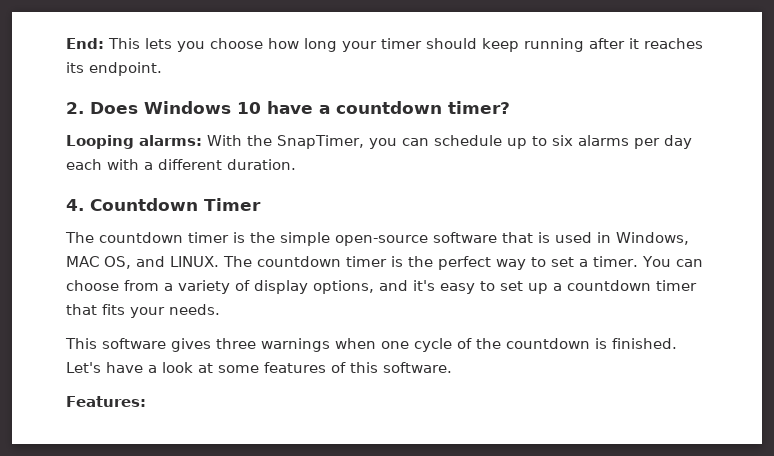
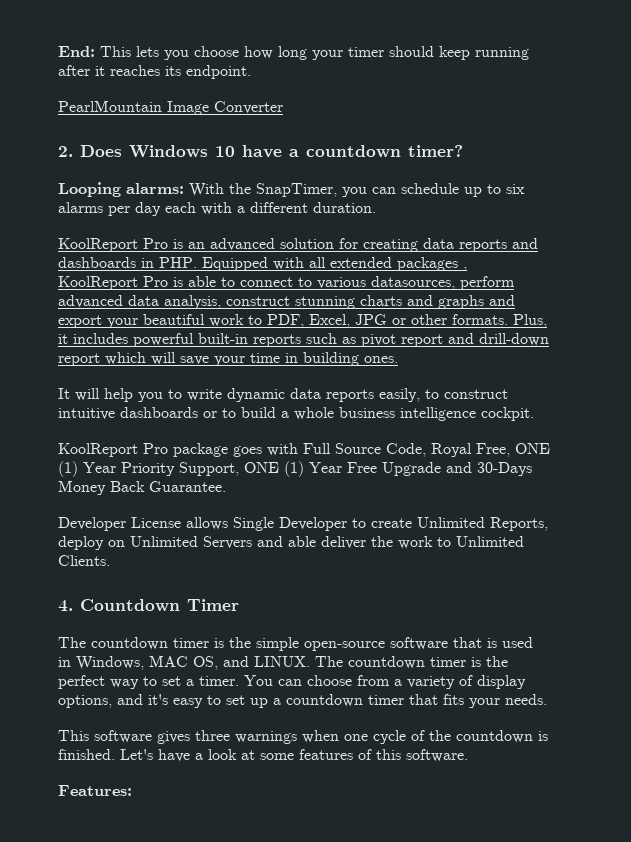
+ PearlMountain Image Converter
+ KoolReport Pro is an advanced solution for creating data reports and dashboards in PHP. Equipped with all extended packages , KoolReport Pro is able to connect to various datasources, perform advanced data analysis, construct stunning charts and graphs and export your beautiful work to PDF, Excel, JPG or other formats. Plus, it includes powerful built-in reports such as pivot report and drill-down report which will save your time in building ones.
+ It will help you to write dynamic data reports easily, to construct intuitive dashboards or to build a whole business intelligence cockpit.
+ KoolReport Pro package goes with Full Source Code, Royal Free, ONE (1) Year Priority Support, ONE (1) Year Free Upgrade and 30-Days Money Back Guarantee.
+ Developer License allows Single Developer to create Unlimited Reports, deploy on Unlimited Servers and able deliver the work to Unlimited Clients.

